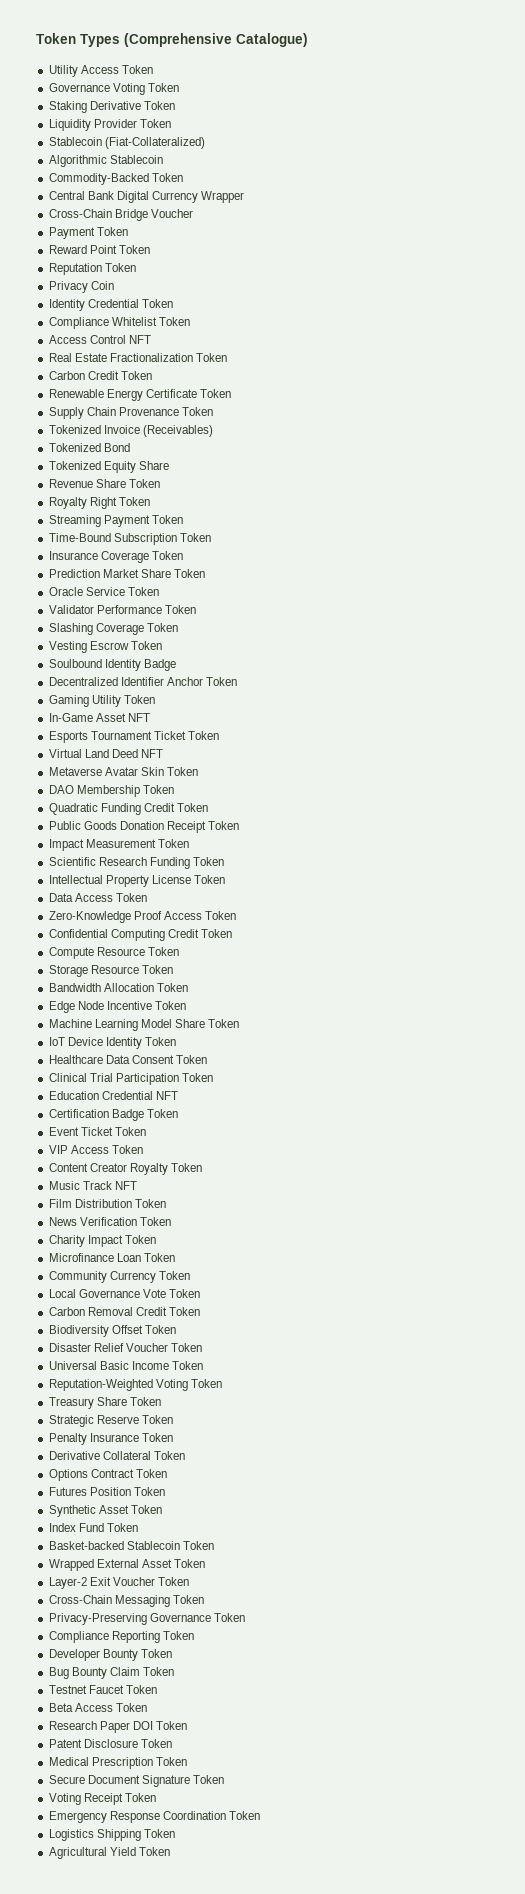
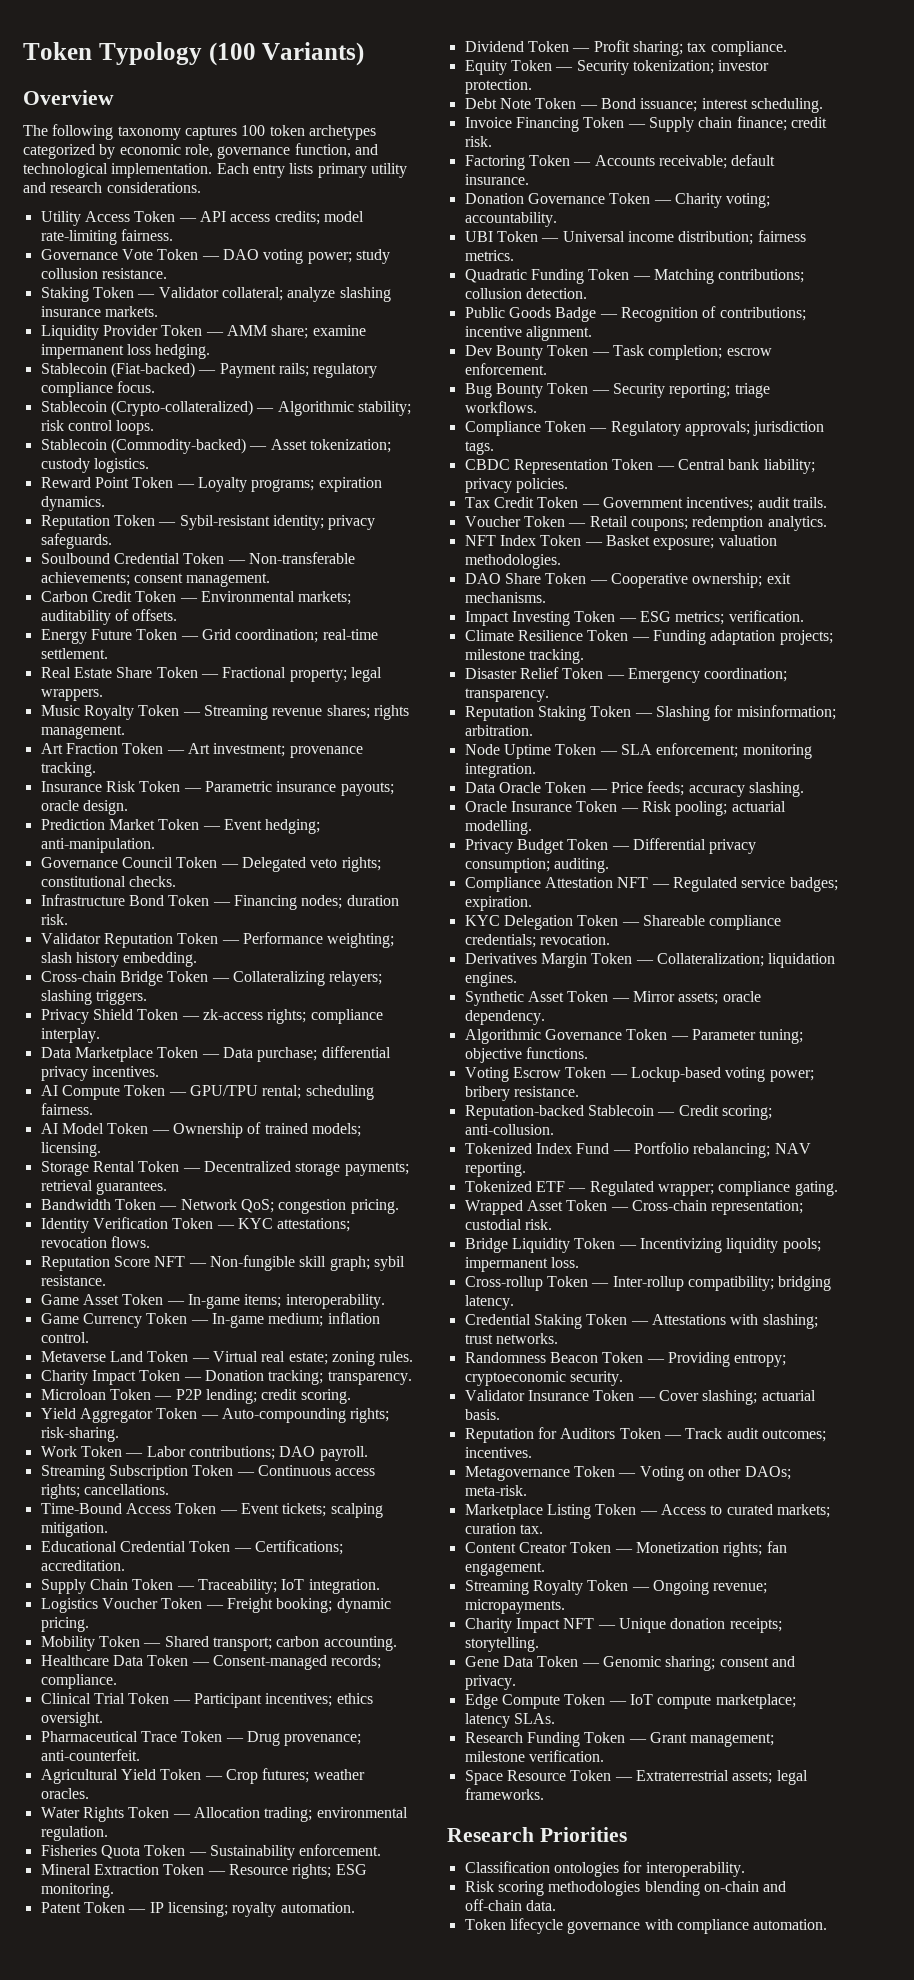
- Token Types (Comprehensive Catalogue)
- Utility Access Token
- Governance Voting Token
- Staking Derivative Token
- Liquidity Provider Token
- Stablecoin (Fiat-Collateralized)
- Algorithmic Stablecoin
- Commodity-Backed Token
- Central Bank Digital Currency Wrapper
- Cross-Chain Bridge Voucher
- Payment Token
- Reward Point Token
- Reputation Token
- Privacy Coin
- Identity Credential Token
- Compliance Whitelist Token
- Access Control NFT
- Real Estate Fractionalization Token
- Carbon Credit Token
- Renewable Energy Certificate Token
- Supply Chain Provenance Token
- Tokenized Invoice (Receivables)
- Tokenized Bond
- Tokenized Equity Share
- Revenue Share Token
- Royalty Right Token
- Streaming Payment Token
- Time-Bound Subscription Token
- Insurance Coverage Token
+ Token Typology (100 Variants)
+ Overview
+ The following taxonomy captures 100 token archetypes categorized by economic role, governance function, and technological implementation. Each entry lists primary utility and research considerations.
+ Utility Access Token — API access credits; model rate-limiting fairness.
+ Governance Vote Token — DAO voting power; study collusion resistance.
+ Staking Token — Validator collateral; analyze slashing insurance markets.
+ Liquidity Provider Token — AMM share; examine impermanent loss hedging.
+ Stablecoin (Fiat-backed) — Payment rails; regulatory compliance focus.
+ Stablecoin (Crypto-collateralized) — Algorithmic stability; risk control loops.
+ Stablecoin (Commodity-backed) — Asset tokenization; custody logistics.
+ Reward Point Token — Loyalty programs; expiration dynamics.
+ Reputation Token — Sybil-resistant identity; privacy safeguards.
+ Soulbound Credential Token — Non-transferable achievements; consent management.
+ Carbon Credit Token — Environmental markets; auditability of offsets.
+ Energy Future Token — Grid coordination; real-time settlement.
+ Real Estate Share Token — Fractional property; legal wrappers.
+ Music Royalty Token — Streaming revenue shares; rights management.
+ Art Fraction Token — Art investment; provenance tracking.
+ Insurance Risk Token — Parametric insurance payouts; oracle design.
- Prediction Market Share Token
- Oracle Service Token
- Validator Performance Token
- Slashing Coverage Token
- Vesting Escrow Token
- Soulbound Identity Badge
- Decentralized Identifier Anchor Token
- Gaming Utility Token
- In-Game Asset NFT
- Esports Tournament Ticket Token
- Virtual Land Deed NFT
+ Prediction Market Token — Event hedging; anti-manipulation.
+ Governance Council Token — Delegated veto rights; constitutional checks.
+ Infrastructure Bond Token — Financing nodes; duration risk.
+ Validator Reputation Token — Performance weighting; slash history embedding.
+ Cross-chain Bridge Token — Collateralizing relayers; slashing triggers.
+ Privacy Shield Token — zk-access rights; compliance interplay.
+ Data Marketplace Token — Data purchase; differential privacy incentives.
+ AI Compute Token — GPU/TPU rental; scheduling fairness.
+ AI Model Token — Ownership of trained models; licensing.
+ Storage Rental Token — Decentralized storage payments; retrieval guarantees.
+ Bandwidth Token — Network QoS; congestion pricing.
+ Identity Verification Token — KYC attestations; revocation flows.
+ Reputation Score NFT — Non-fungible skill graph; sybil resistance.
+ Game Asset Token — In-game items; interoperability.
+ Game Currency Token — In-game medium; inflation control.
- Metaverse Avatar Skin Token
- DAO Membership Token
- Quadratic Funding Credit Token
- Public Goods Donation Receipt Token
- Impact Measurement Token
- Scientific Research Funding Token
- Intellectual Property License Token
- Data Access Token
- Zero-Knowledge Proof Access Token
- Confidential Computing Credit Token
- Compute Resource Token
- Storage Resource Token
- Bandwidth Allocation Token
- Edge Node Incentive Token
- Machine Learning Model Share Token
- IoT Device Identity Token
- Healthcare Data Consent Token
- Clinical Trial Participation Token
- Education Credential NFT
- Certification Badge Token
- Event Ticket Token
- VIP Access Token
- Content Creator Royalty Token
- Music Track NFT
- Film Distribution Token
- News Verification Token
- Charity Impact Token
- Microfinance Loan Token
- Community Currency Token
- Local Governance Vote Token
- Carbon Removal Credit Token
- Biodiversity Offset Token
+ Metaverse Land Token — Virtual real estate; zoning rules.
+ Charity Impact Token — Donation tracking; transparency.
+ Microloan Token — P2P lending; credit scoring.
+ Yield Aggregator Token — Auto-compounding rights; risk-sharing.
+ Work Token — Labor contributions; DAO payroll.
+ Streaming Subscription Token — Continuous access rights; cancellations.
+ Time-Bound Access Token — Event tickets; scalping mitigation.
+ Educational Credential Token — Certifications; accreditation.
+ Supply Chain Token — Traceability; IoT integration.
+ Logistics Voucher Token — Freight booking; dynamic pricing.
+ Mobility Token — Shared transport; carbon accounting.
+ Healthcare Data Token — Consent-managed records; compliance.
+ Clinical Trial Token — Participant incentives; ethics oversight.
+ Pharmaceutical Trace Token — Drug provenance; anti-counterfeit.
+ Agricultural Yield Token — Crop futures; weather oracles.
+ Water Rights Token — Allocation trading; environmental regulation.
+ Fisheries Quota Token — Sustainability enforcement.
+ Mineral Extraction Token — Resource rights; ESG monitoring.
+ Patent Token — IP licensing; royalty automation.
+ Dividend Token — Profit sharing; tax compliance.
+ Equity Token — Security tokenization; investor protection.
+ Debt Note Token — Bond issuance; interest scheduling.
+ Invoice Financing Token — Supply chain finance; credit risk.
+ Factoring Token — Accounts receivable; default insurance.
+ Donation Governance Token — Charity voting; accountability.
+ UBI Token — Universal income distribution; fairness metrics.
+ Quadratic Funding Token — Matching contributions; collusion detection.
+ Public Goods Badge — Recognition of contributions; incentive alignment.
+ Dev Bounty Token — Task completion; escrow enforcement.
+ Bug Bounty Token — Security reporting; triage workflows.
+ Compliance Token — Regulatory approvals; jurisdiction tags.
+ CBDC Representation Token — Central bank liability; privacy policies.
+ Tax Credit Token — Government incentives; audit trails.
+ Voucher Token — Retail coupons; redemption analytics.
+ NFT Index Token — Basket exposure; valuation methodologies.
+ DAO Share Token — Cooperative ownership; exit mechanisms.
+ Impact Investing Token — ESG metrics; verification.
+ Climate Resilience Token — Funding adaptation projects; milestone tracking.
- Disaster Relief Voucher Token
- Universal Basic Income Token
- Reputation-Weighted Voting Token
- Treasury Share Token
- Strategic Reserve Token
- Penalty Insurance Token
- Derivative Collateral Token
- Options Contract Token
- Futures Position Token
- Synthetic Asset Token
- Index Fund Token
- Basket-backed Stablecoin Token
+ Disaster Relief Token — Emergency coordination; transparency.
+ Reputation Staking Token — Slashing for misinformation; arbitration.
+ Node Uptime Token — SLA enforcement; monitoring integration.
+ Data Oracle Token — Price feeds; accuracy slashing.
+ Oracle Insurance Token — Risk pooling; actuarial modelling.
+ Privacy Budget Token — Differential privacy consumption; auditing.
+ Compliance Attestation NFT — Regulated service badges; expiration.
+ KYC Delegation Token — Shareable compliance credentials; revocation.
+ Derivatives Margin Token — Collateralization; liquidation engines.
+ Synthetic Asset Token — Mirror assets; oracle dependency.
+ Algorithmic Governance Token — Parameter tuning; objective functions.
+ Voting Escrow Token — Lockup-based voting power; bribery resistance.
+ Reputation-backed Stablecoin — Credit scoring; anti-collusion.
+ Tokenized Index Fund — Portfolio rebalancing; NAV reporting.
+ Tokenized ETF — Regulated wrapper; compliance gating.
- Wrapped External Asset Token
- Layer-2 Exit Voucher Token
- Cross-Chain Messaging Token
- Privacy-Preserving Governance Token
- Compliance Reporting Token
- Developer Bounty Token
- Bug Bounty Claim Token
- Testnet Faucet Token
- Beta Access Token
- Research Paper DOI Token
- Patent Disclosure Token
- Medical Prescription Token
- Secure Document Signature Token
- Voting Receipt Token
- Emergency Response Coordination Token
- Logistics Shipping Token
- Agricultural Yield Token
+ Wrapped Asset Token — Cross-chain representation; custodial risk.
+ Bridge Liquidity Token — Incentivizing liquidity pools; impermanent loss.
+ Cross-rollup Token — Inter-rollup compatibility; bridging latency.
+ Credential Staking Token — Attestations with slashing; trust networks.
+ Randomness Beacon Token — Providing entropy; cryptoeconomic security.
+ Validator Insurance Token — Cover slashing; actuarial basis.
+ Reputation for Auditors Token — Track audit outcomes; incentives.
+ Metagovernance Token — Voting on other DAOs; meta-risk.
+ Marketplace Listing Token — Access to curated markets; curation tax.
+ Content Creator Token — Monetization rights; fan engagement.
+ Streaming Royalty Token — Ongoing revenue; micropayments.
+ Charity Impact NFT — Unique donation receipts; storytelling.
+ Gene Data Token — Genomic sharing; consent and privacy.
+ Edge Compute Token — IoT compute marketplace; latency SLAs.
+ Research Funding Token — Grant management; milestone verification.
+ Space Resource Token — Extraterrestrial assets; legal frameworks.
+ Research Priorities
+ Classification ontologies for interoperability.
+ Risk scoring methodologies blending on-chain and off-chain data.
+ Token lifecycle governance with compliance automation.

